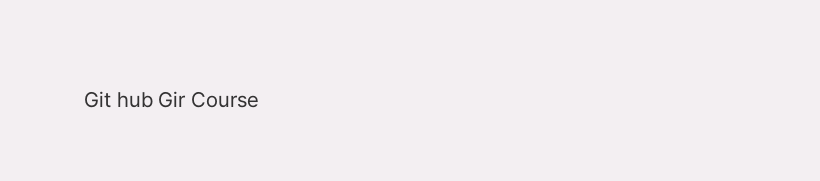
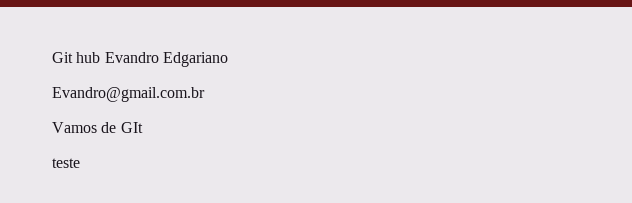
- Git hub Gir Course
+ Git hub Evandro Edgariano
+ Evandro@gmail.com.br
+ Vamos de GIt
+ teste

